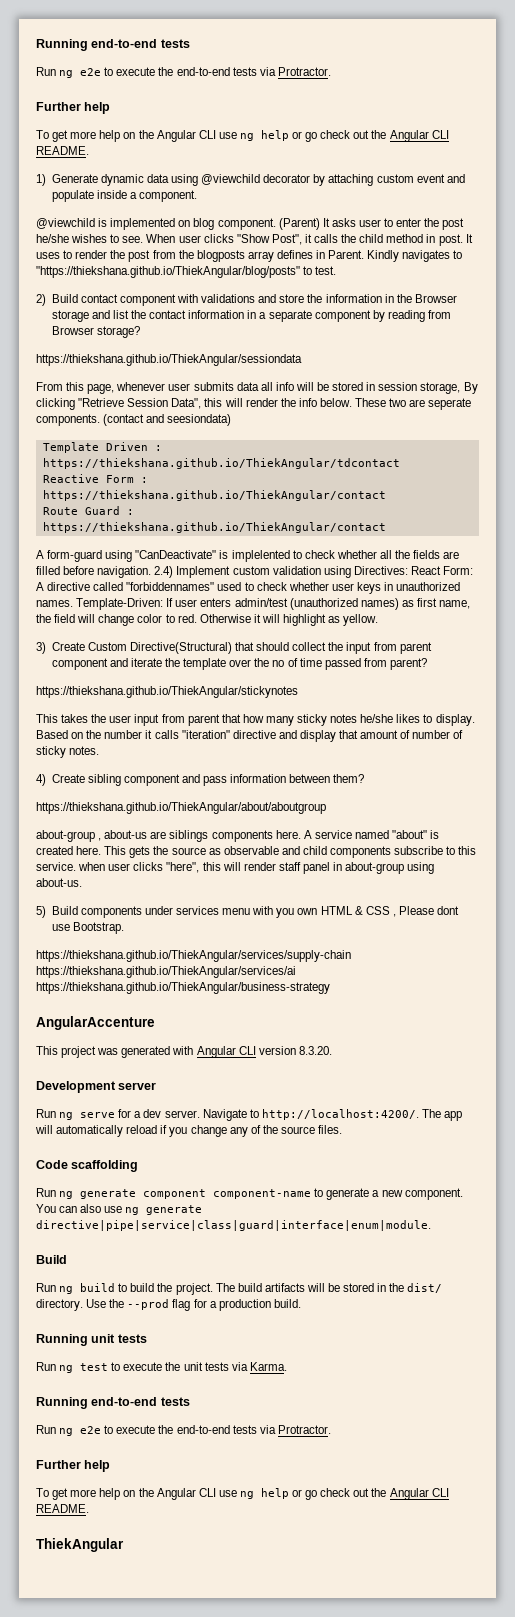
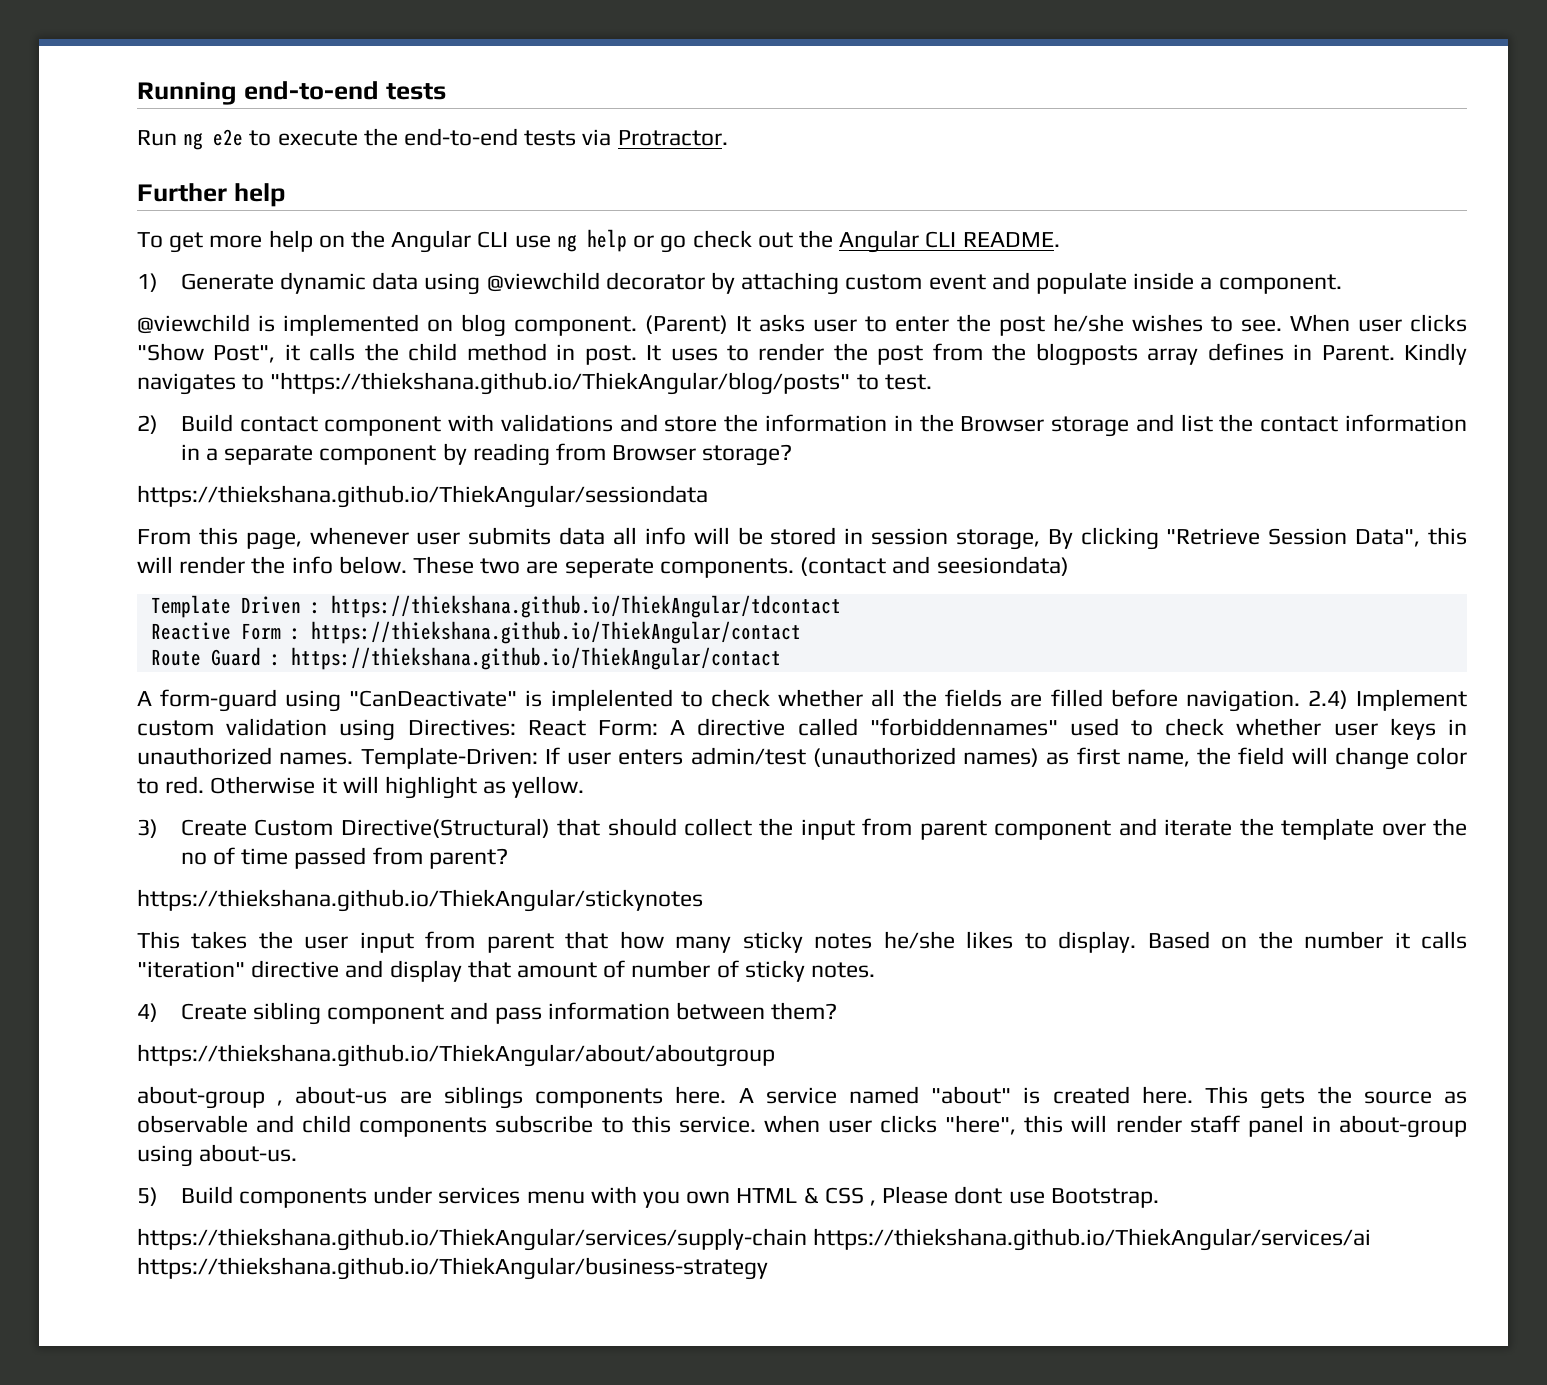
- AngularAccenture
- This project was generated with Angular CLI version 8.3.20.
- Development server
- Run ng serve for a dev server. Navigate to http://localhost:4200/. The app will automatically reload if you change any of the source files.
- Code scaffolding
- Run ng generate component component-name to generate a new component. You can also use ng generate directive|pipe|service|class|guard|interface|enum|module.
- Build
- Run ng build to build the project. The build artifacts will be stored in the dist/ directory. Use the --prod flag for a production build.
- Running unit tests
- Run ng test to execute the unit tests via Karma.
- Running end-to-end tests
- Run ng e2e to execute the end-to-end tests via Protractor.
- Further help
- To get more help on the Angular CLI use ng help or go check out the Angular CLI README.
- ThiekAngular

